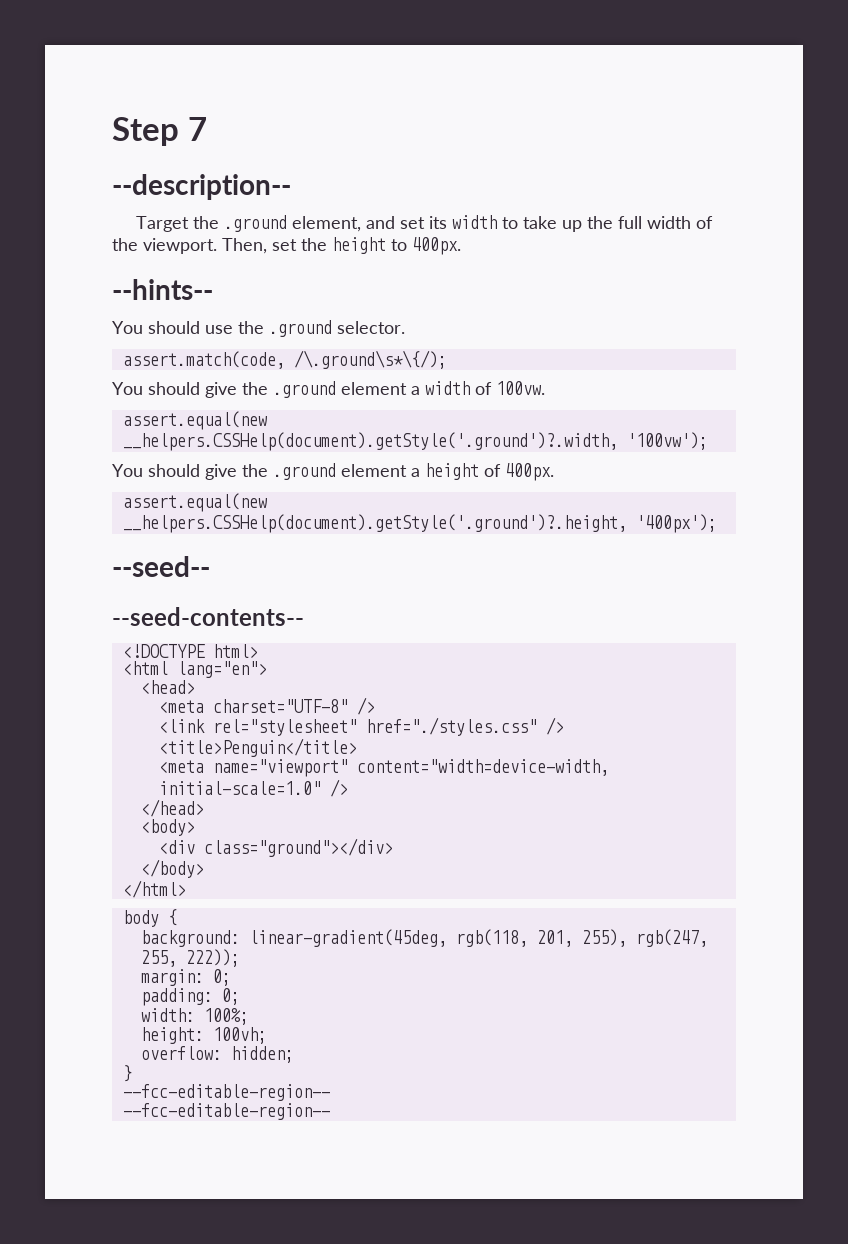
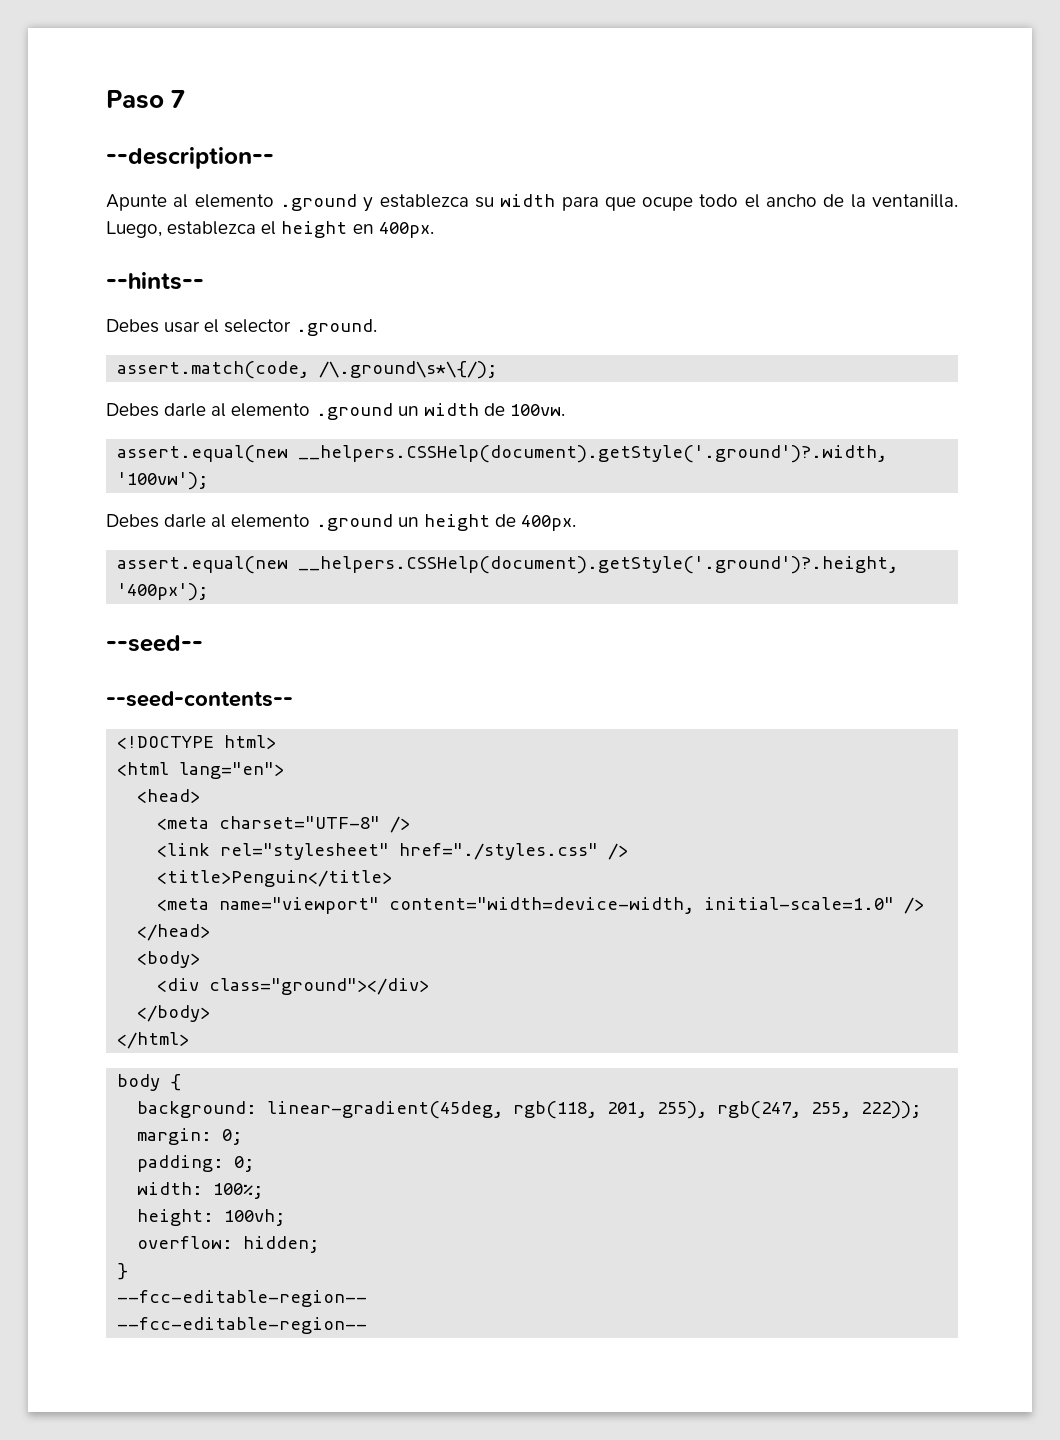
- Step 7
+ Paso 7
- Target the .ground element, and set its width to take up the full width of the viewport. Then, set the height to 400px.
+ Apunte al elemento .ground y establezca su width para que ocupe todo el ancho de la ventanilla. Luego, establezca el height en 400px.
  --hints--
- You should use the .ground selector.
+ Debes usar el selector .ground.
  assert.match(code, /\.ground\s*\{/);
- You should give the .ground element a width of 100vw.
+ Debes darle al elemento .ground un width de 100vw.
  assert.equal(new __helpers.CSSHelp(document).getStyle('.ground')?.width, '100vw');
- You should give the .ground element a height of 400px.
+ Debes darle al elemento .ground un height de 400px.

